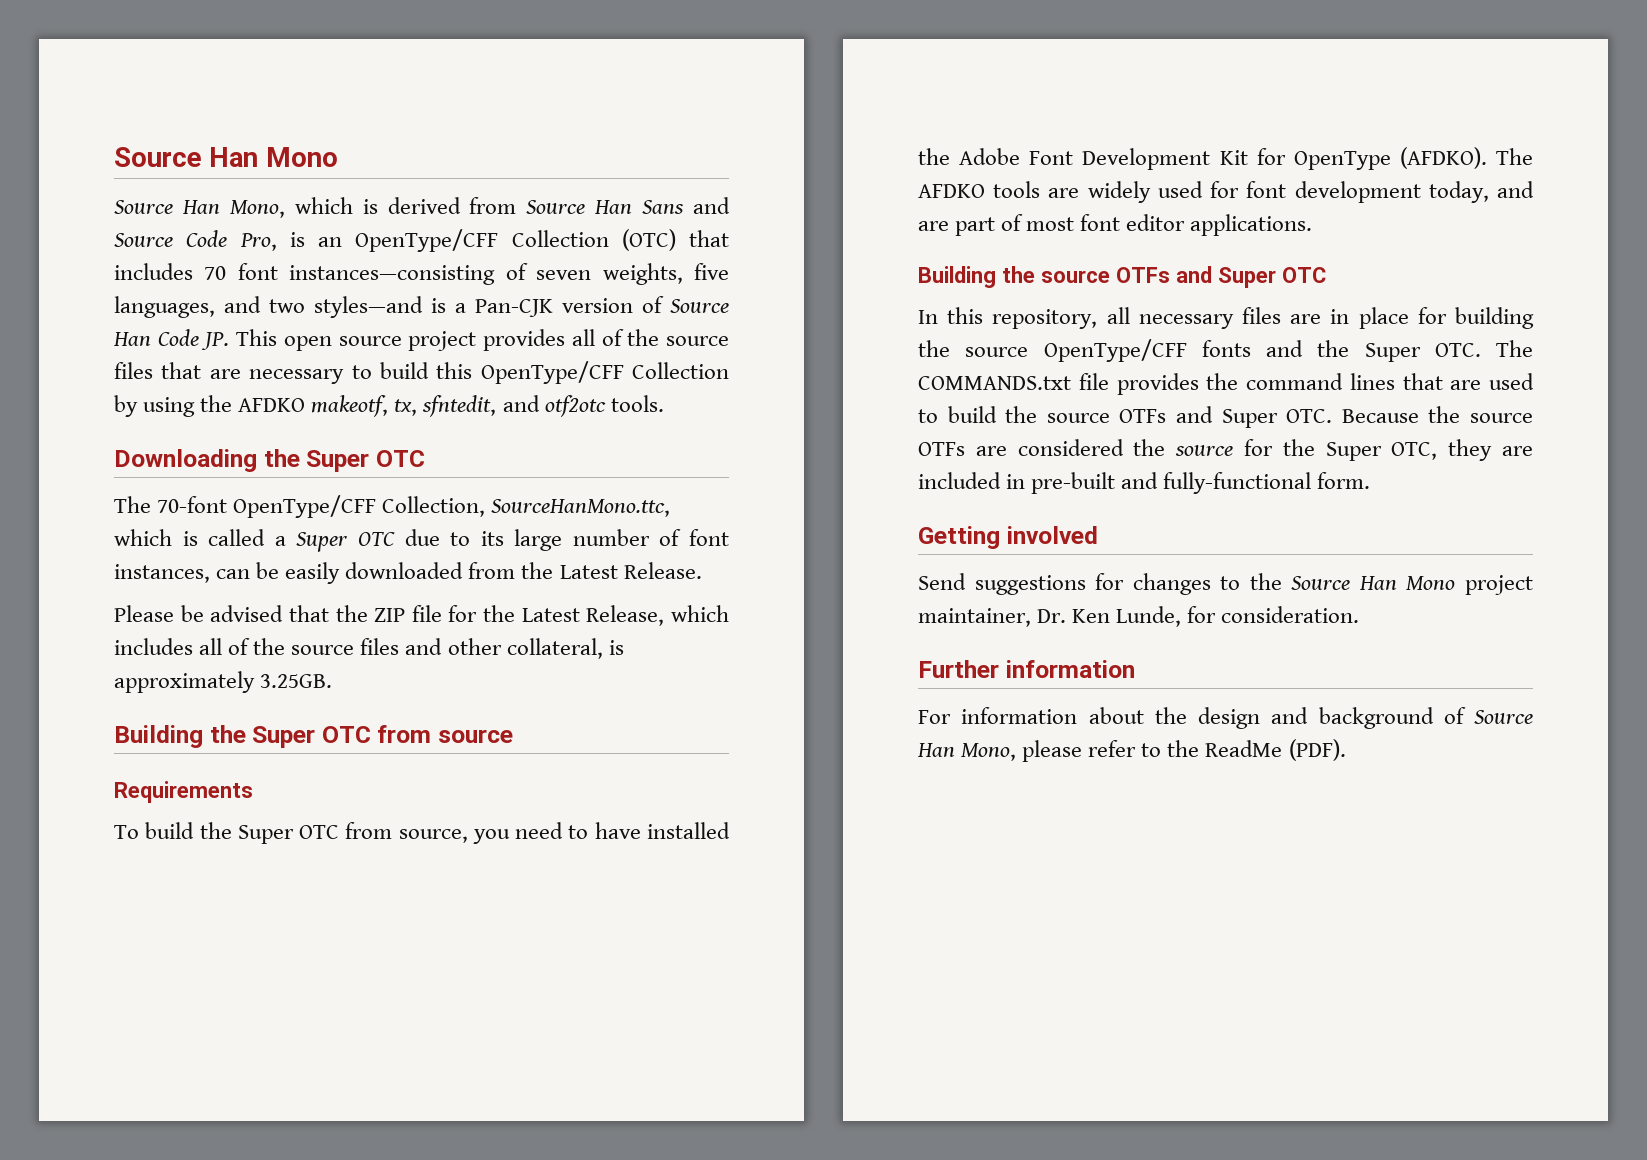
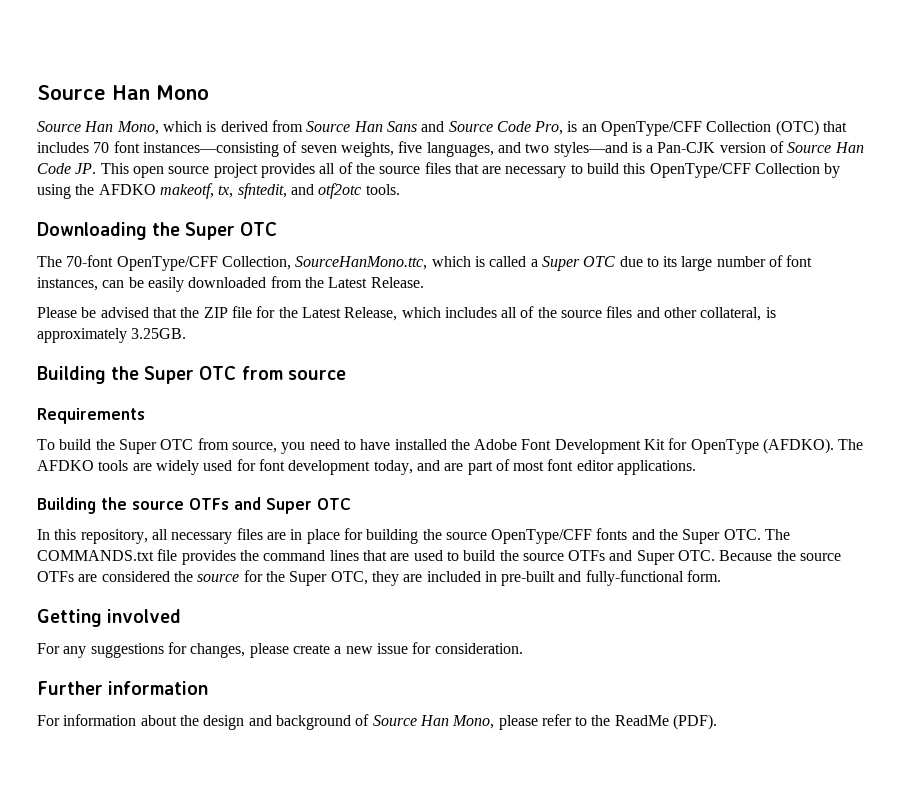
- Send suggestions for changes to the Source Han Mono project maintainer, Dr. Ken Lunde, for consideration.
+ For any suggestions for changes, please create a new issue for consideration.

